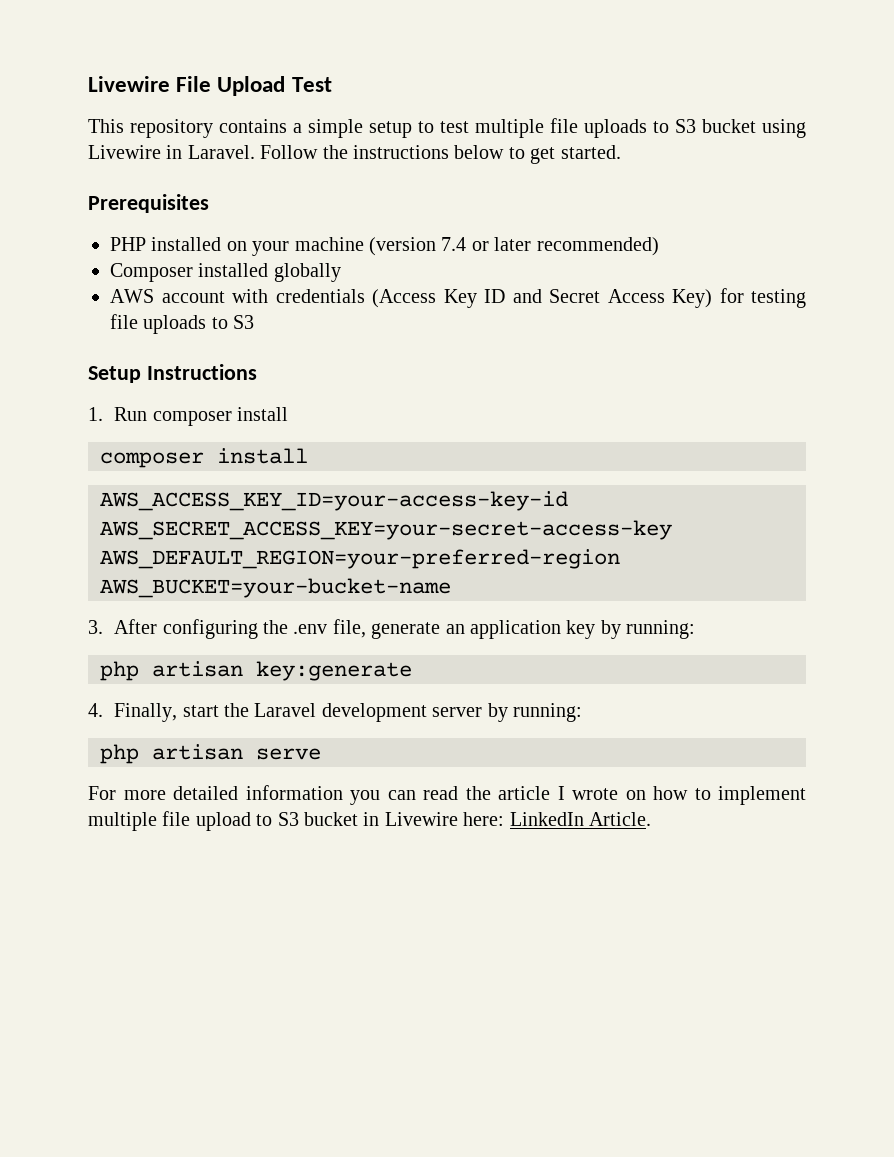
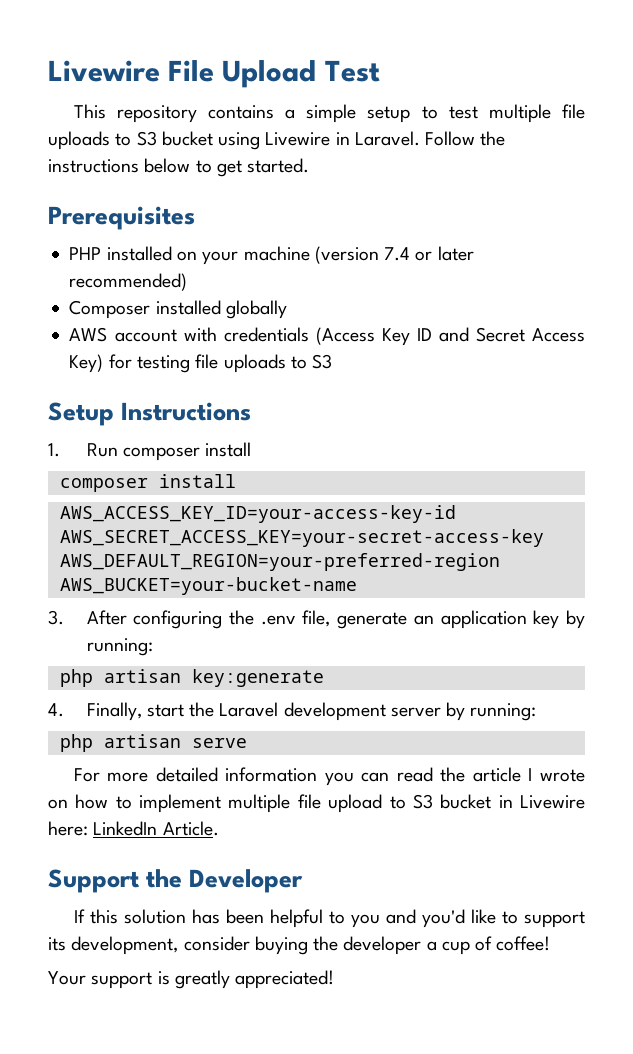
+ Support the Developer
+ If this solution has been helpful to you and you'd like to support its development, consider buying the developer a cup of coffee!
+ Your support is greatly appreciated!

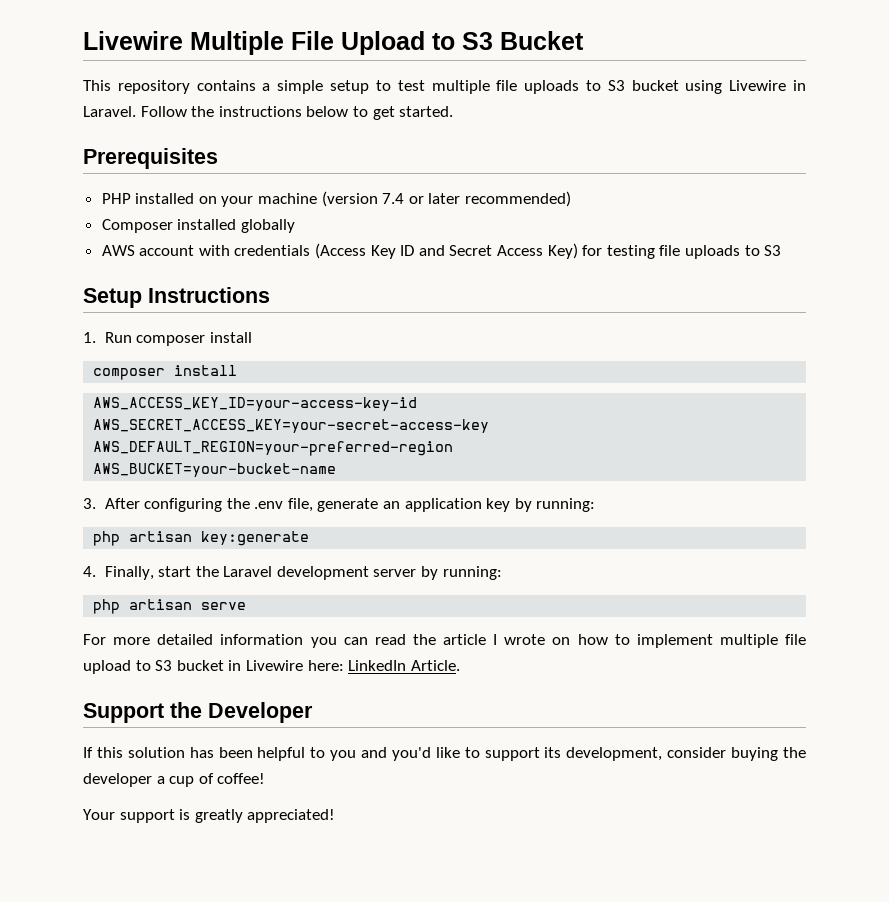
- Livewire File Upload Test
+ Livewire Multiple File Upload to S3 Bucket

